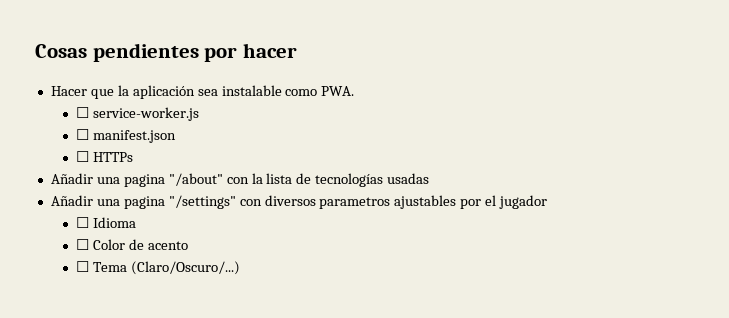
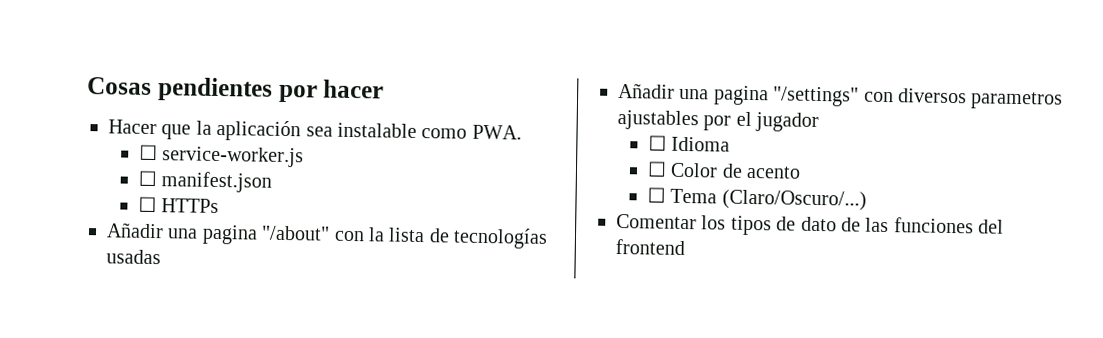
+ Comentar los tipos de dato de las funciones del frontend

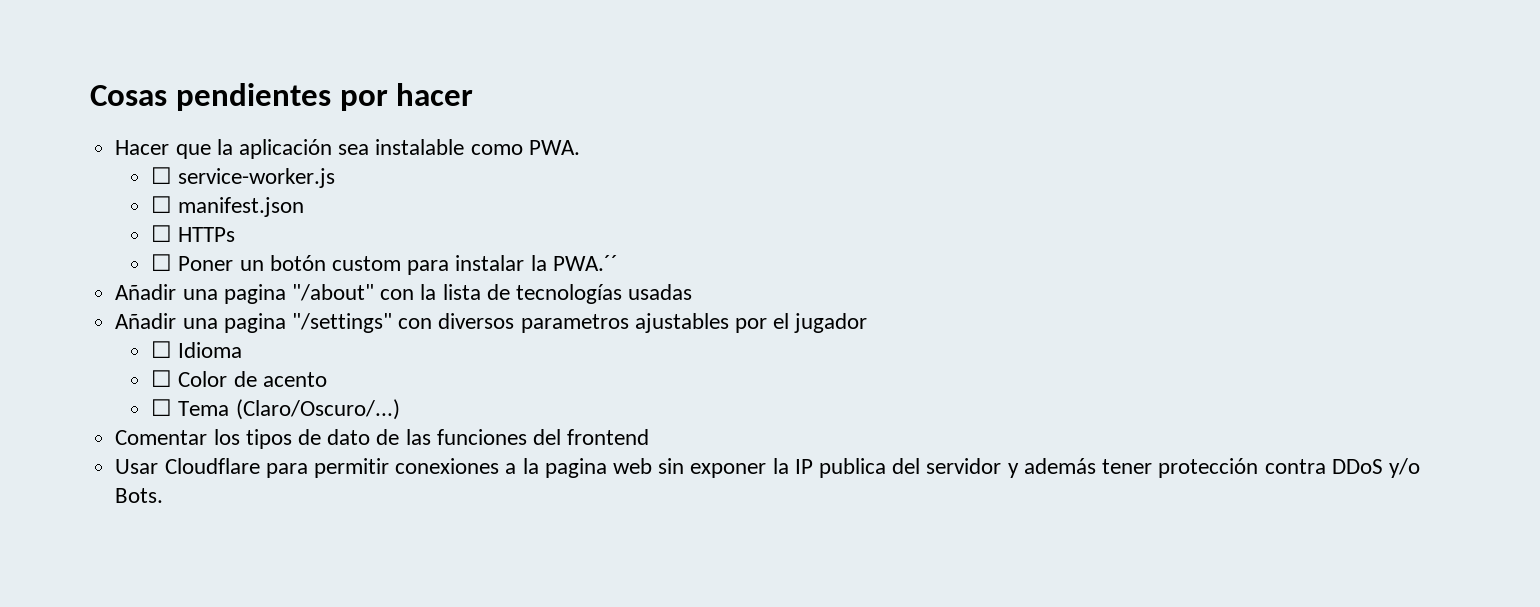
+ ☐ Poner un botón custom para instalar la PWA.´´
+ Usar Cloudflare para permitir conexiones a la pagina web sin exponer la IP publica del servidor y además tener protección contra DDoS y/o Bots.

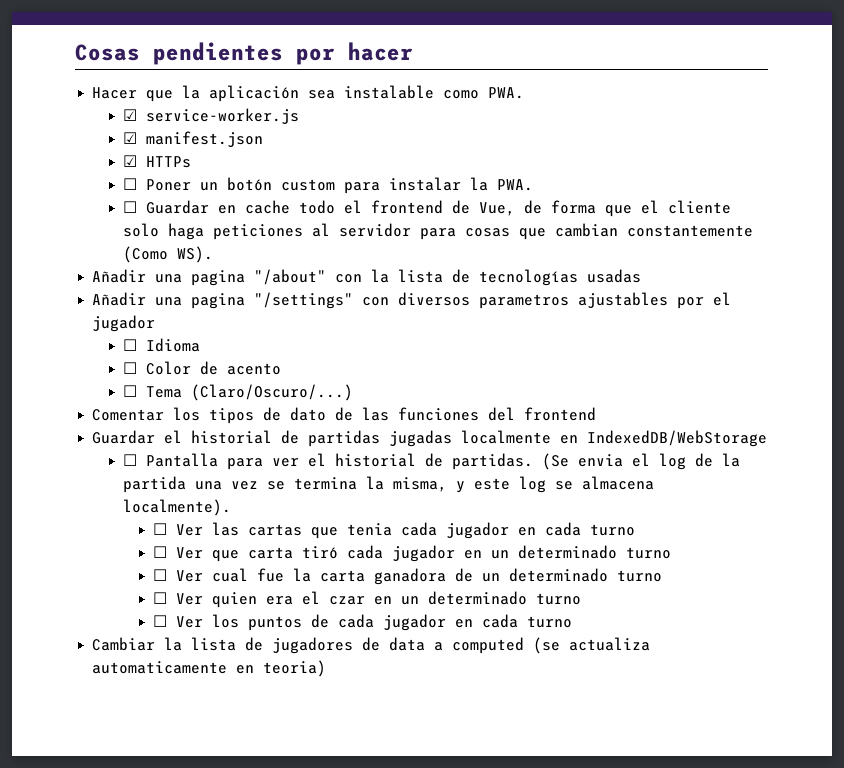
- ☐ service-worker.js
+ ☑ service-worker.js
- ☐ manifest.json
+ ☑ manifest.json
- ☐ HTTPs
+ ☑ HTTPs
- ☐ Poner un botón custom para instalar la PWA.´´
+ ☐ Poner un botón custom para instalar la PWA.
+ ☐ Guardar en cache todo el frontend de Vue, de forma que el cliente solo haga peticiones al servidor para cosas que cambian constantemente (Como WS).
- Usar Cloudflare para permitir conexiones a la pagina web sin exponer la IP publica del servidor y además tener protección contra DDoS y/o Bots.
+ Guardar el historial de partidas jugadas localmente en IndexedDB/WebStorage
+ ☐ Pantalla para ver el historial de partidas. (Se envia el log de la partida una vez se termina la misma, y este log se almacena localmente).
+ ☐ Ver las cartas que tenia cada jugador en cada turno
+ ☐ Ver que carta tiró cada jugador en un determinado turno
+ ☐ Ver cual fue la carta ganadora de un determinado turno
+ ☐ Ver quien era el czar en un determinado turno
+ ☐ Ver los puntos de cada jugador en cada turno
+ Cambiar la lista de jugadores de data a computed (se actualiza automaticamente en teoria)

